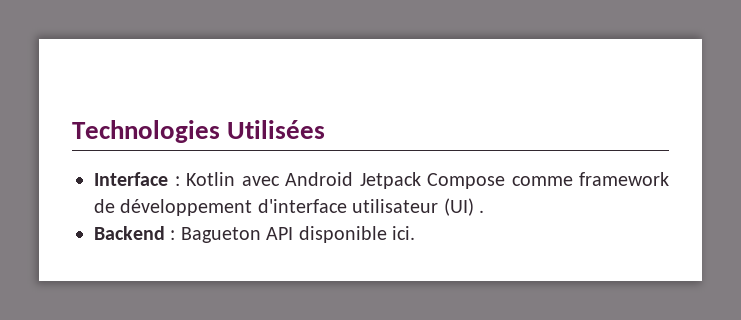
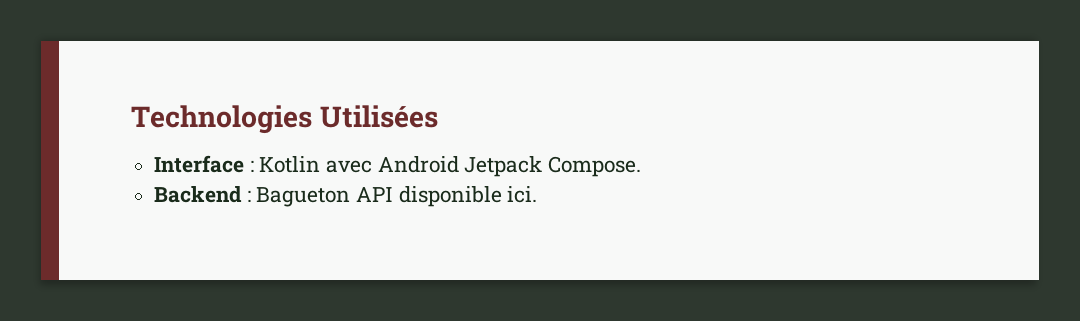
- Interface : Kotlin avec Android Jetpack Compose comme framework de développement d'interface utilisateur (UI) .
+ Interface : Kotlin avec Android Jetpack Compose.

